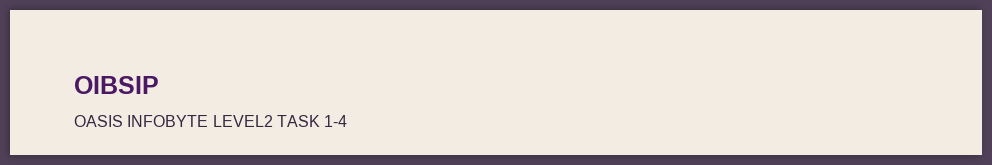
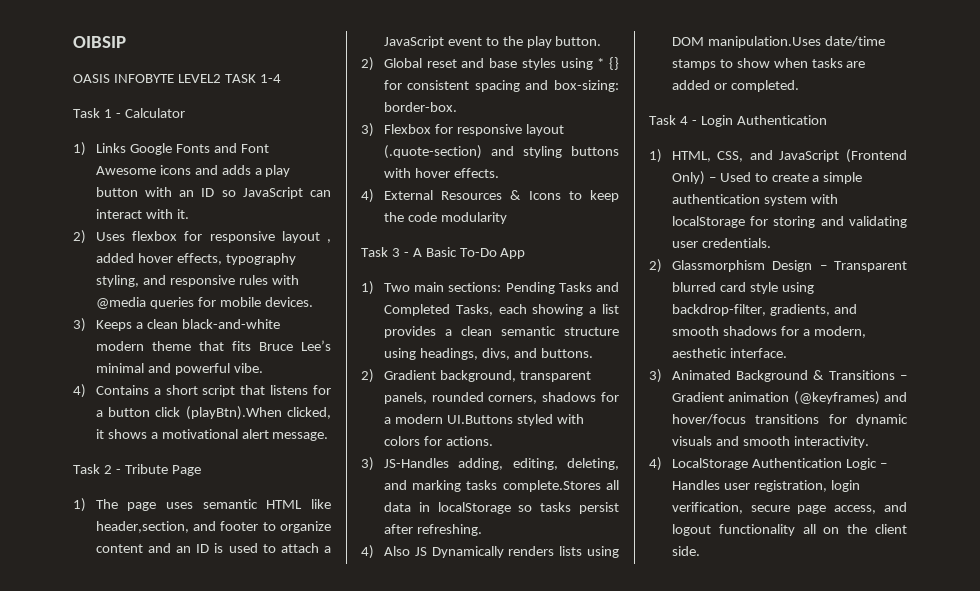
+ Task 1 - Calculator
+ 1) Links Google Fonts and Font Awesome icons and adds a play button with an ID so JavaScript can interact with it.
+ 2) Uses flexbox for responsive layout , added hover effects, typography styling, and responsive rules with @media queries for mobile devices.
+ 3) Keeps a clean black-and-white modern theme that fits Bruce Lee’s minimal and powerful vibe.
+ 4) Contains a short script that listens for a button click (playBtn).When clicked, it shows a motivational alert message.
+ Task 2 - Tribute Page
+ 1) The page uses semantic HTML like header,section, and footer to organize content and an ID is used to attach a JavaScript event to the play button.
+ 2) Global reset and base styles using * {} for consistent spacing and box-sizing: border-box.
+ 3) Flexbox for responsive layout (.quote-section) and styling buttons with hover effects.
+ 4) External Resources & Icons to keep the code modularity
+ Task 3 - A Basic To-Do App
+ 1) Two main sections: Pending Tasks and Completed Tasks, each showing a list provides a clean semantic structure using headings, divs, and buttons.
+ 2) Gradient background, transparent panels, rounded corners, shadows for a modern UI.Buttons styled with colors for actions.
+ 3) JS-Handles adding, editing, deleting, and marking tasks complete.Stores all data in localStorage so tasks persist after refreshing.
+ 4) Also JS Dynamically renders lists using DOM manipulation.Uses date/time stamps to show when tasks are added or completed.
+ Task 4 - Login Authentication
+ 1) HTML, CSS, and JavaScript (Frontend Only) – Used to create a simple authentication system with localStorage for storing and validating user credentials.
+ 2) Glassmorphism Design – Transparent blurred card style using backdrop-filter, gradients, and smooth shadows for a modern, aesthetic interface.
+ 3) Animated Background & Transitions – Gradient animation (@keyframes) and hover/focus transitions for dynamic visuals and smooth interactivity.
+ 4) LocalStorage Authentication Logic – Handles user registration, login verification, secure page access, and logout functionality all on the client side.

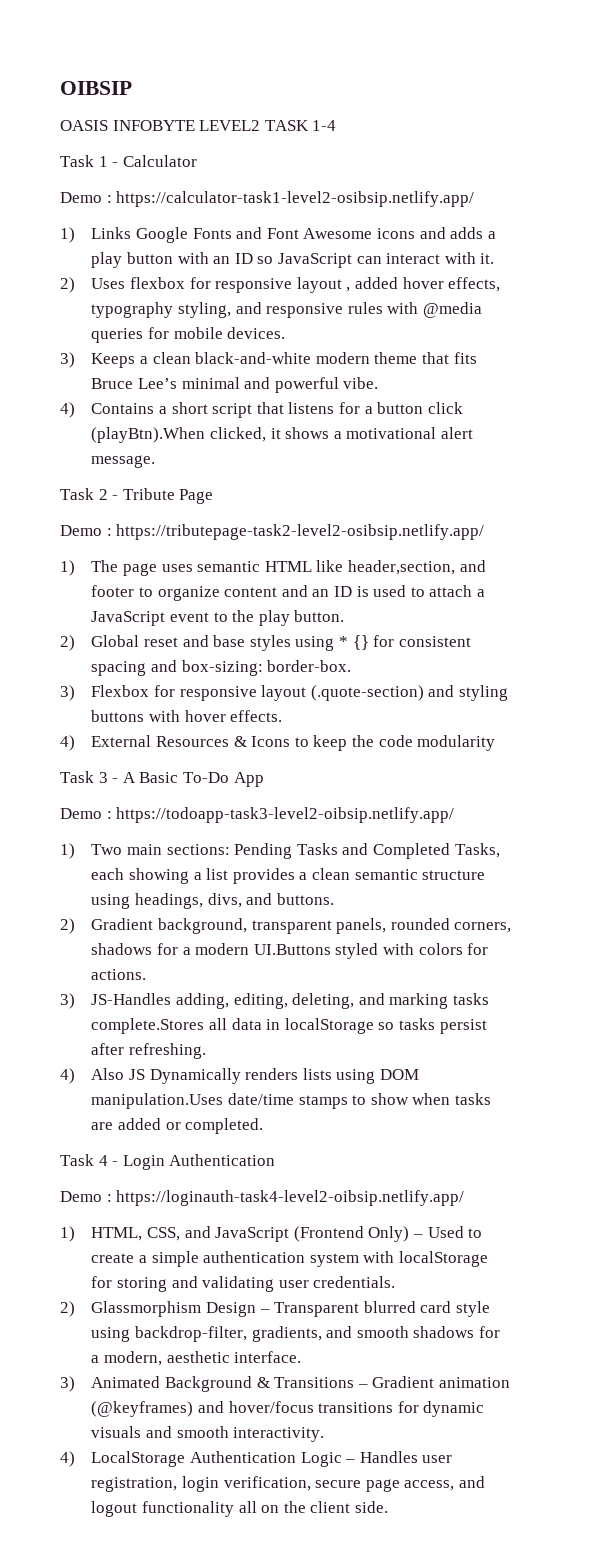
+ Demo : https://calculator-task1-level2-osibsip.netlify.app/
+ Demo : https://tributepage-task2-level2-osibsip.netlify.app/
+ Demo : https://todoapp-task3-level2-oibsip.netlify.app/
+ Demo : https://loginauth-task4-level2-oibsip.netlify.app/

